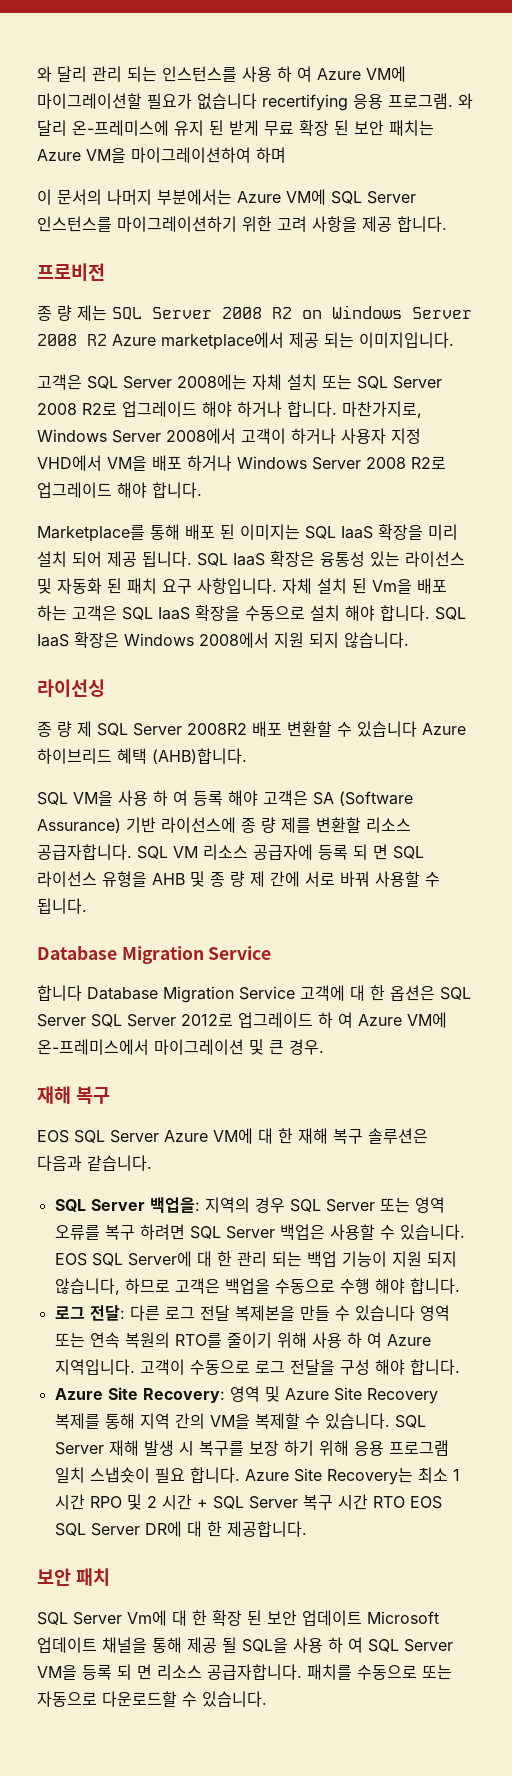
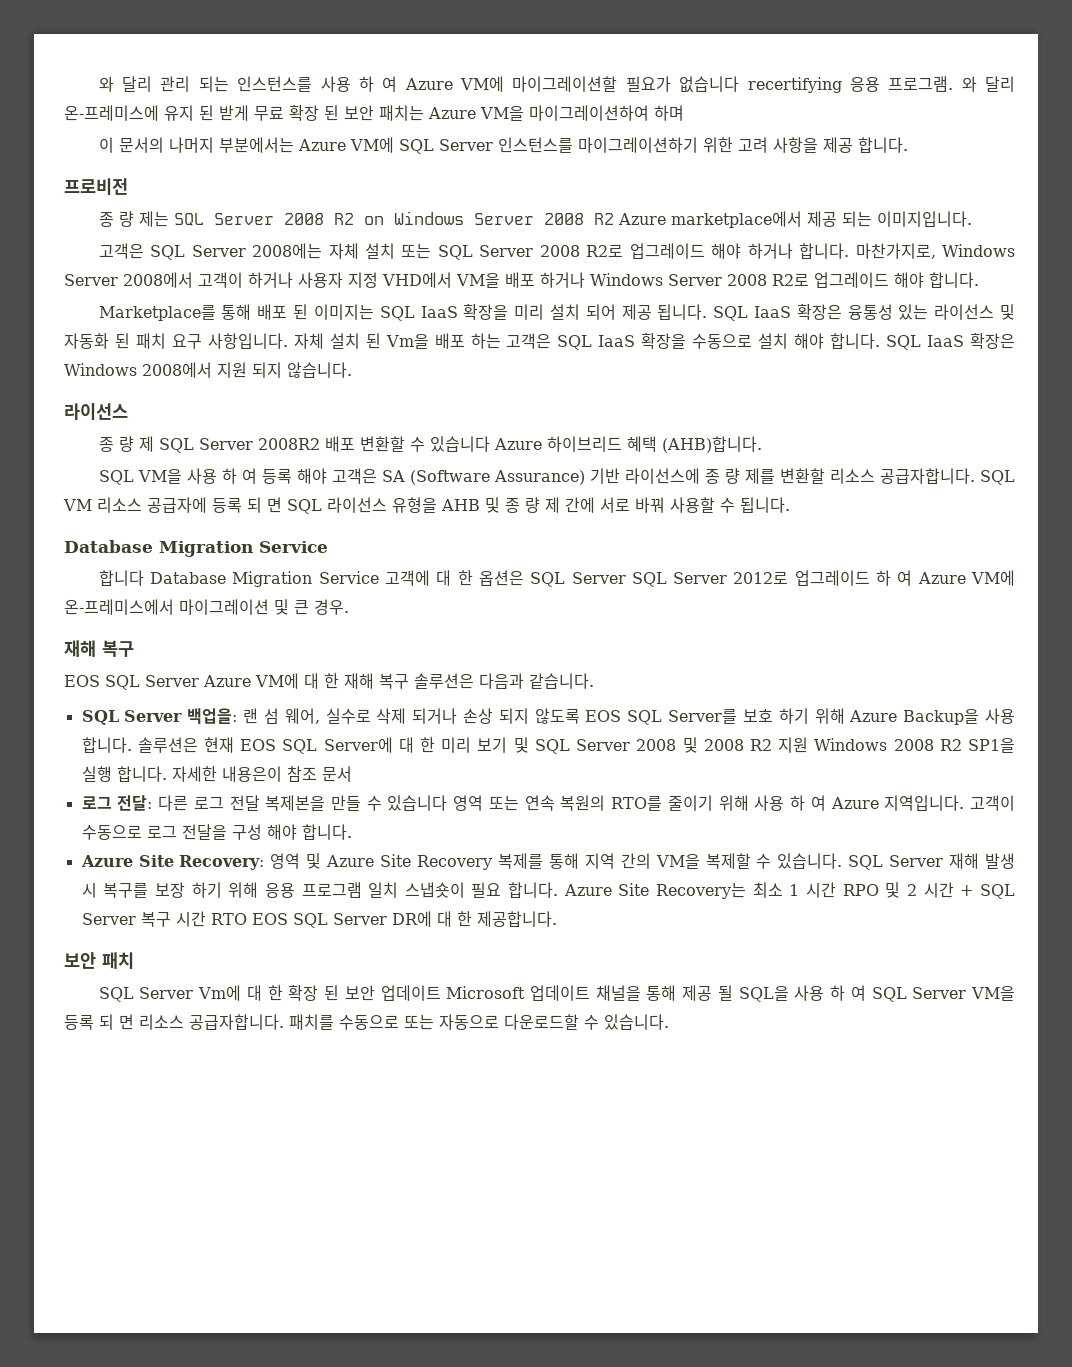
  SQL IaaS 확장은 Windows 2008에서 지원 되지 않습니다.
- 라이선싱
+ 라이선스
- SQL Server 백업을: 지역의 경우 SQL Server 또는 영역 오류를 복구 하려면 SQL Server 백업은 사용할 수 있습니다. EOS SQL Server에 대 한 관리 되는 백업 기능이 지원 되지 않습니다, 하므로 고객은 백업을 수동으로 수행 해야 합니다.
+ SQL Server 백업을: 랜 섬 웨어, 실수로 삭제 되거나 손상 되지 않도록 EOS SQL Server를 보호 하기 위해 Azure Backup을 사용 합니다. 솔루션은 현재 EOS SQL Server에 대 한 미리 보기 및 SQL Server 2008 및 2008 R2 지원 Windows 2008 R2 SP1을 실행 합니다. 자세한 내용은이 참조 문서

